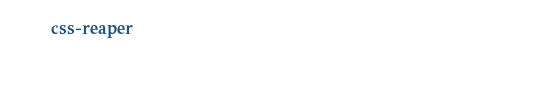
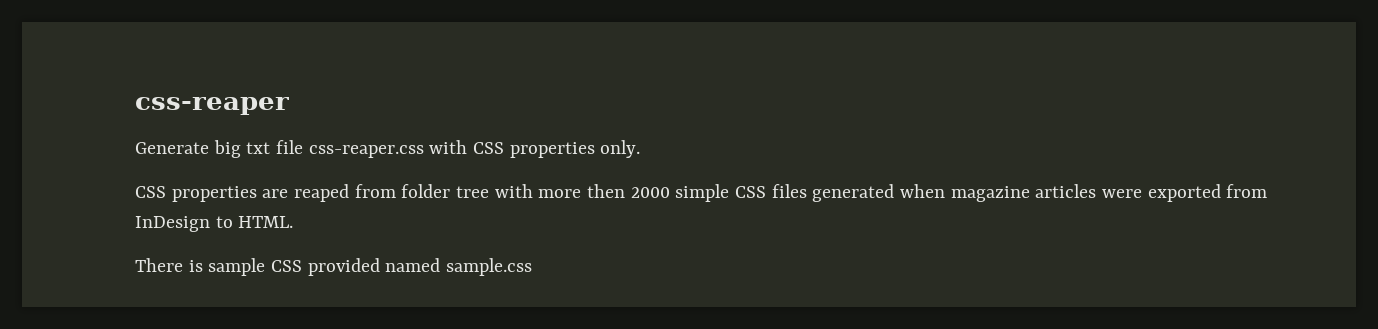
+ Generate big txt file css-reaper.css with CSS properties only.
+ CSS properties are reaped from folder tree with more then 2000 simple CSS files generated when magazine articles were exported from InDesign to HTML.
+ There is sample CSS provided named sample.css

